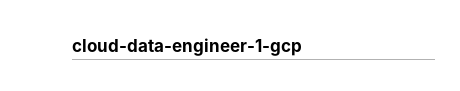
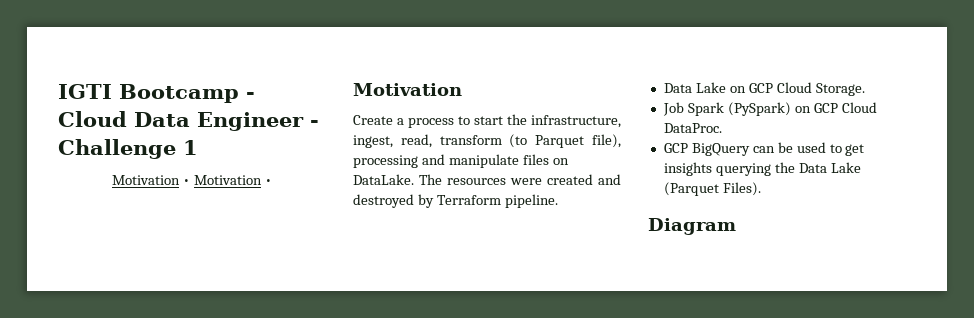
- cloud-data-engineer-1-gcp
+ IGTI Bootcamp - Cloud Data Engineer - Challenge 1
+ Motivation • Motivation •
+ Motivation
+ Create a process to start the infrastructure, ingest, read, transform (to Parquet file), processing and manipulate files on DataLake. The resources were created and destroyed by Terraform pipeline.
+ Data Lake on GCP Cloud Storage.
+ Job Spark (PySpark) on GCP Cloud DataProc.
+ GCP BigQuery can be used to get insights querying the Data Lake (Parquet Files).
+ Diagram

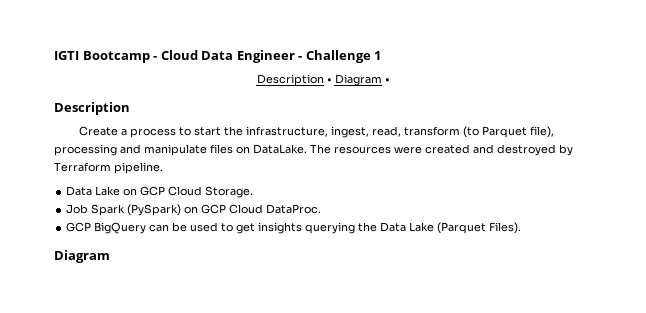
- Motivation • Motivation •
- Motivation
+ Description • Diagram •
+ Description

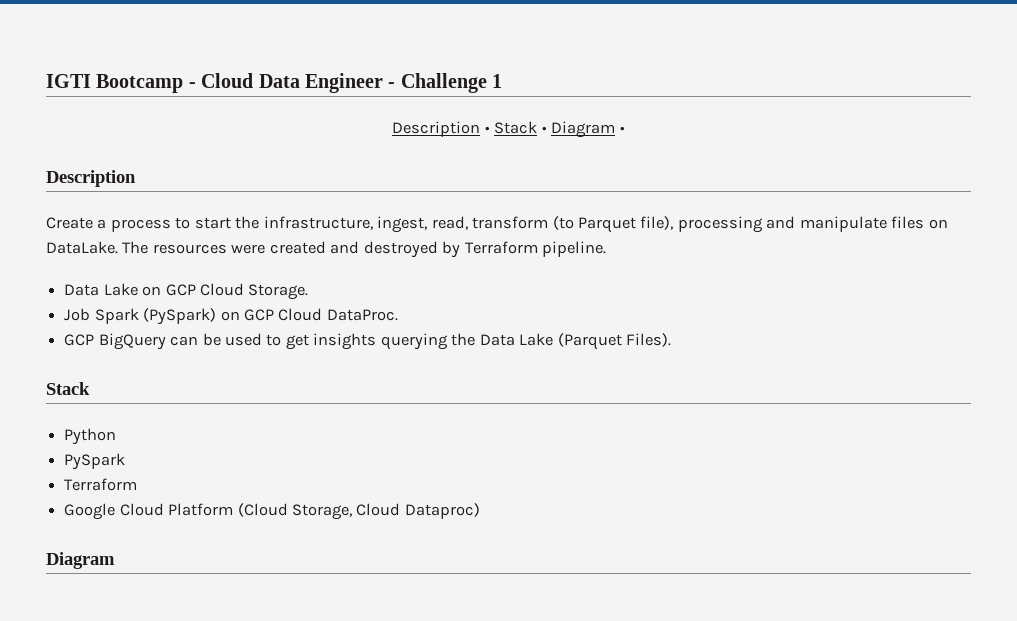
- Description • Diagram •
+ Description • Stack • Diagram •
  GCP BigQuery can be used to get insights querying the Data Lake (Parquet Files).
+ Stack
+ Python
+ PySpark
+ Terraform
+ Google Cloud Platform (Cloud Storage, Cloud Dataproc)

